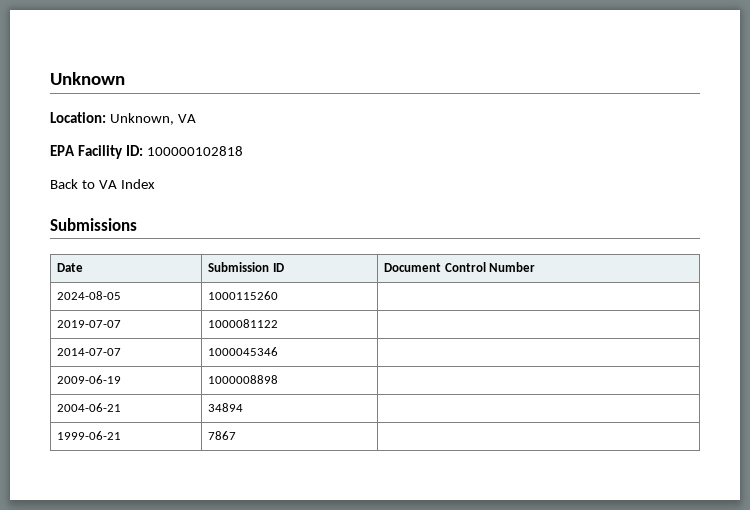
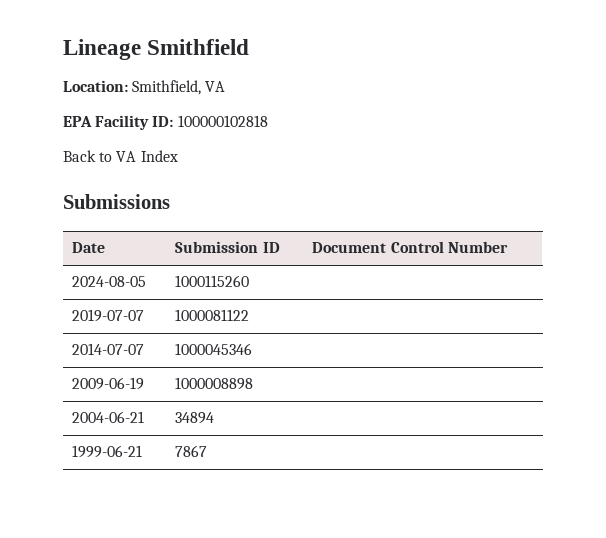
- Unknown
+ Lineage Smithfield
- Location: Unknown, VA
+ Location: Smithfield, VA

